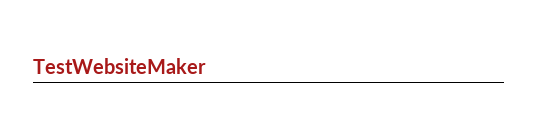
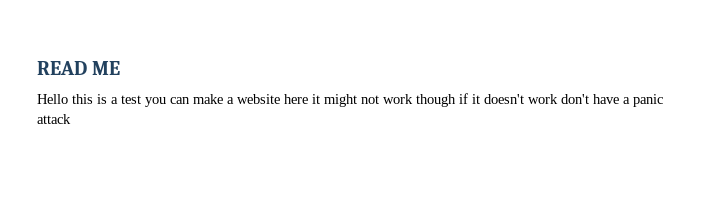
- TestWebsiteMaker
+ READ ME
+ Hello this is a test you can make a website here it might not work though if it doesn't work don't have a panic attack

